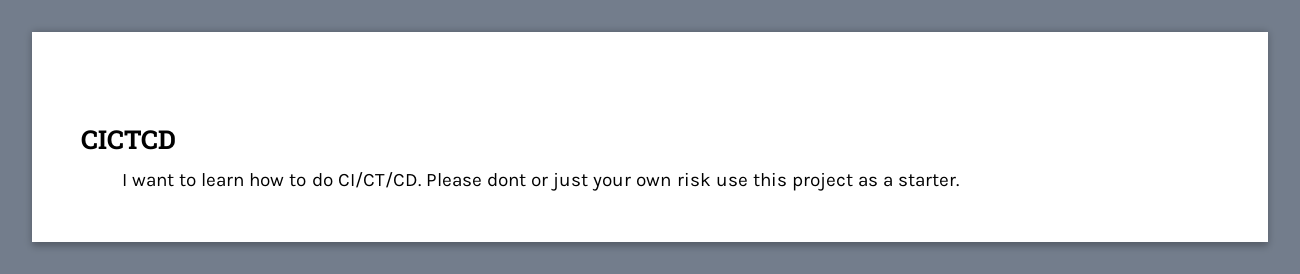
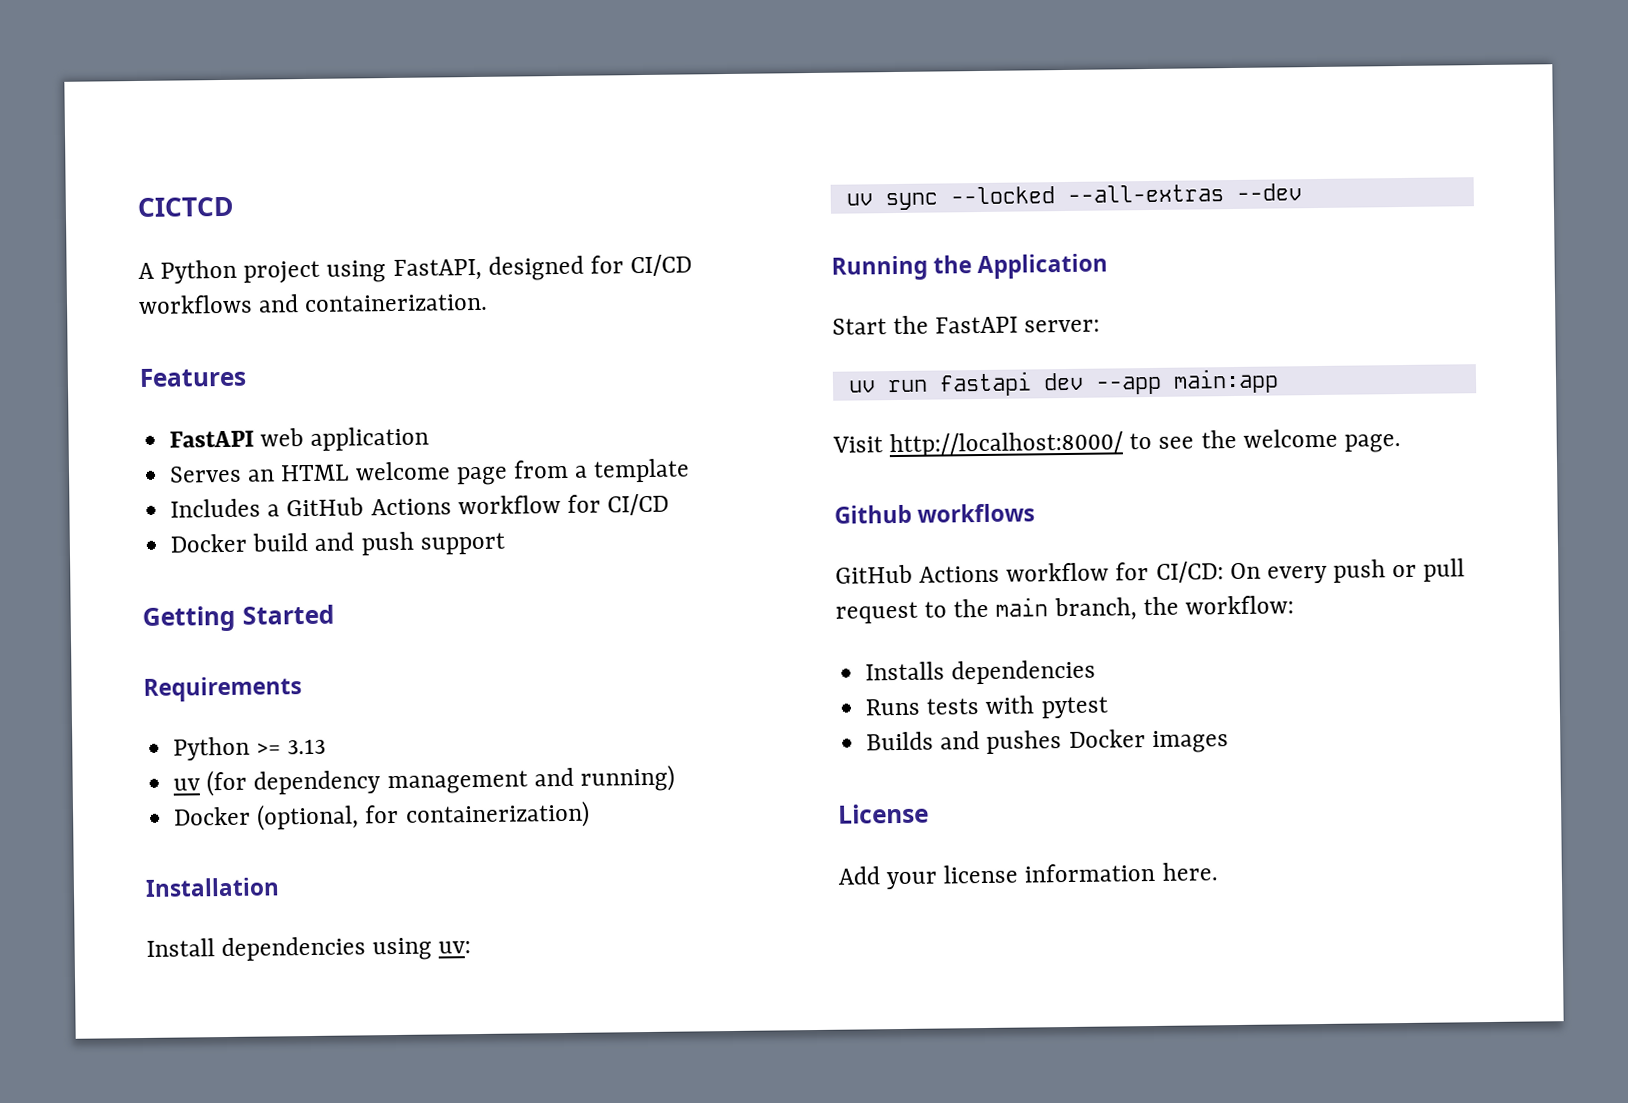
- I want to learn how to do CI/CT/CD. Please dont or just your own risk use this project as a starter.
+ A Python project using FastAPI, designed for CI/CD workflows and containerization.
+ Features
+ FastAPI web application
+ Serves an HTML welcome page from a template
+ Includes a GitHub Actions workflow for CI/CD
+ Docker build and push support
+ Getting Started
+ Requirements
+ Python >= 3.13
+ uv (for dependency management and running)
+ Docker (optional, for containerization)
+ Installation
+ Install dependencies using uv:
+ uv sync --locked --all-extras --dev
+ Running the Application
+ Start the FastAPI server:
+ uv run fastapi dev --app main:app
+ Visit http://localhost:8000/ to see the welcome page.
+ Github workflows
+ GitHub Actions workflow for CI/CD: On every push or pull request to the main branch, the workflow:
+ Installs dependencies
+ Runs tests with pytest
+ Builds and pushes Docker images
+ License
+ Add your license information here.

